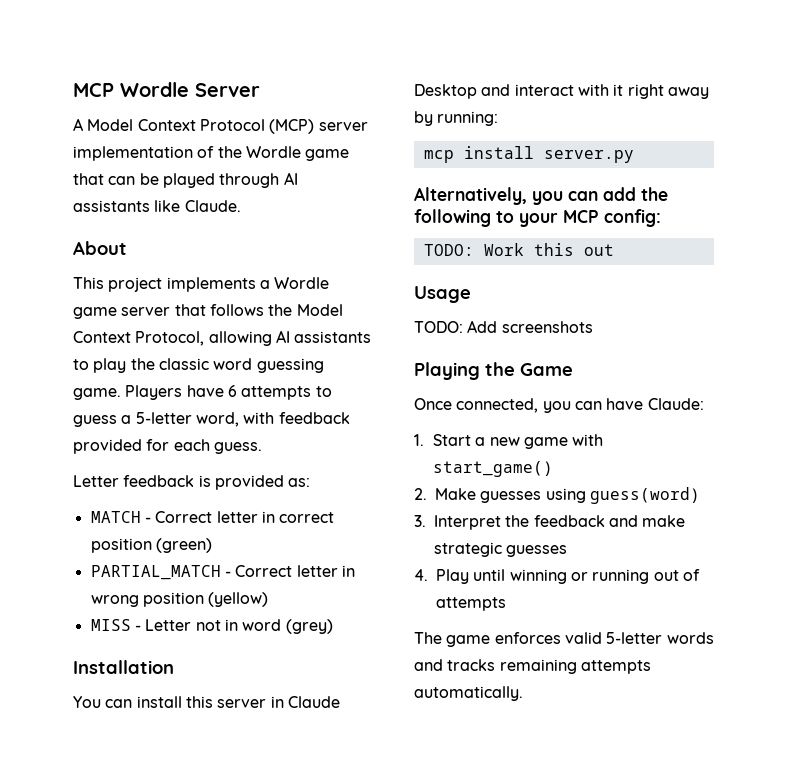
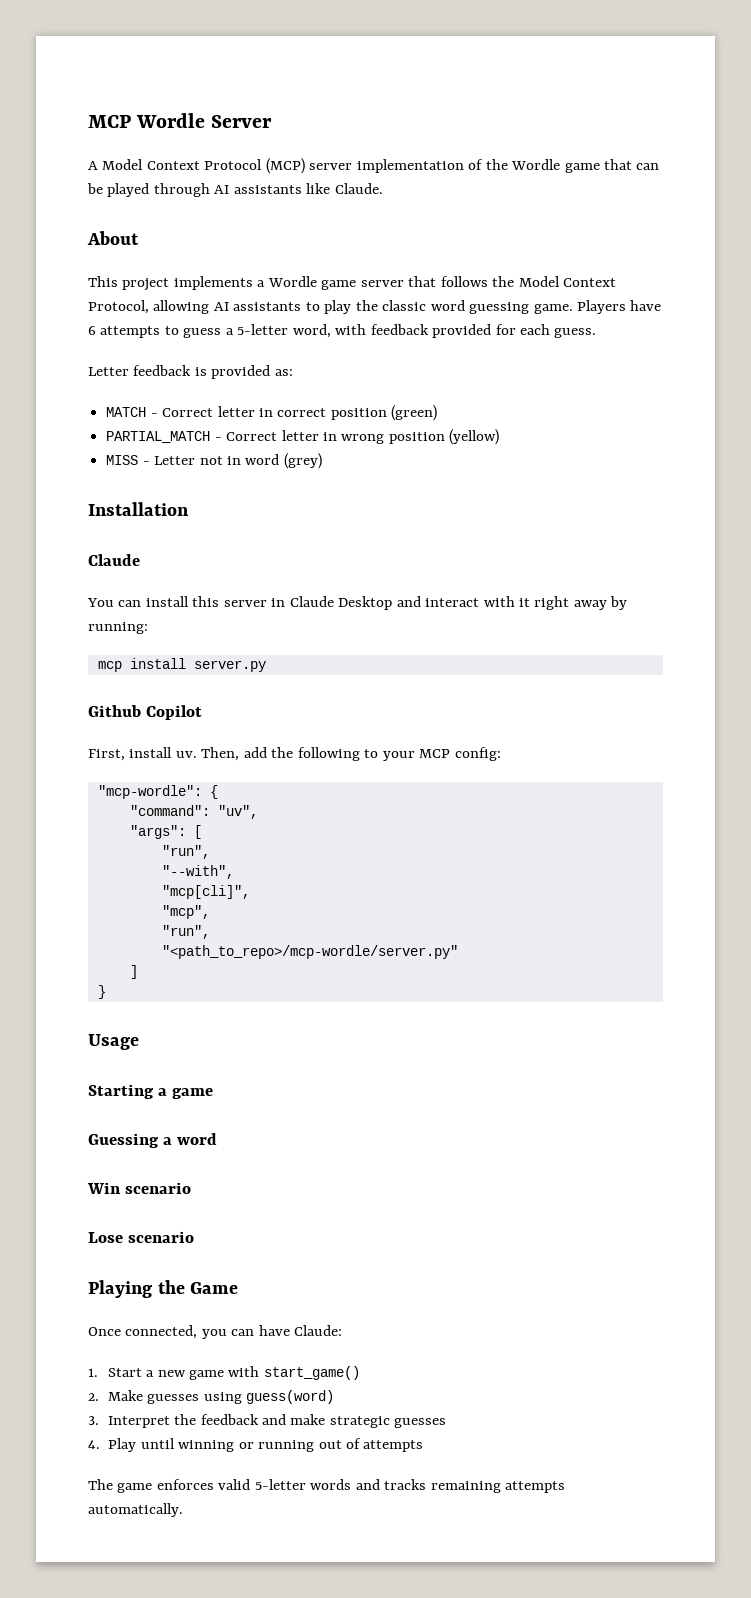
  Installation
+ Claude
- Alternatively, you can add the following to your MCP config:
+ Github Copilot
+ First, install uv. Then, add the following to your MCP config:
- TODO: Work this out
+ "mcp-wordle": {
+ "command": "uv",
+ "args": [
+ "run",
+ "--with",
+ "mcp[cli]",
+ "mcp",
+ "run",
+ "<path_to_repo>/mcp-wordle/server.py"
+ ]
+ }
  Usage
- TODO: Add screenshots
+ Starting a game
+ Guessing a word
+ Win scenario
+ Lose scenario

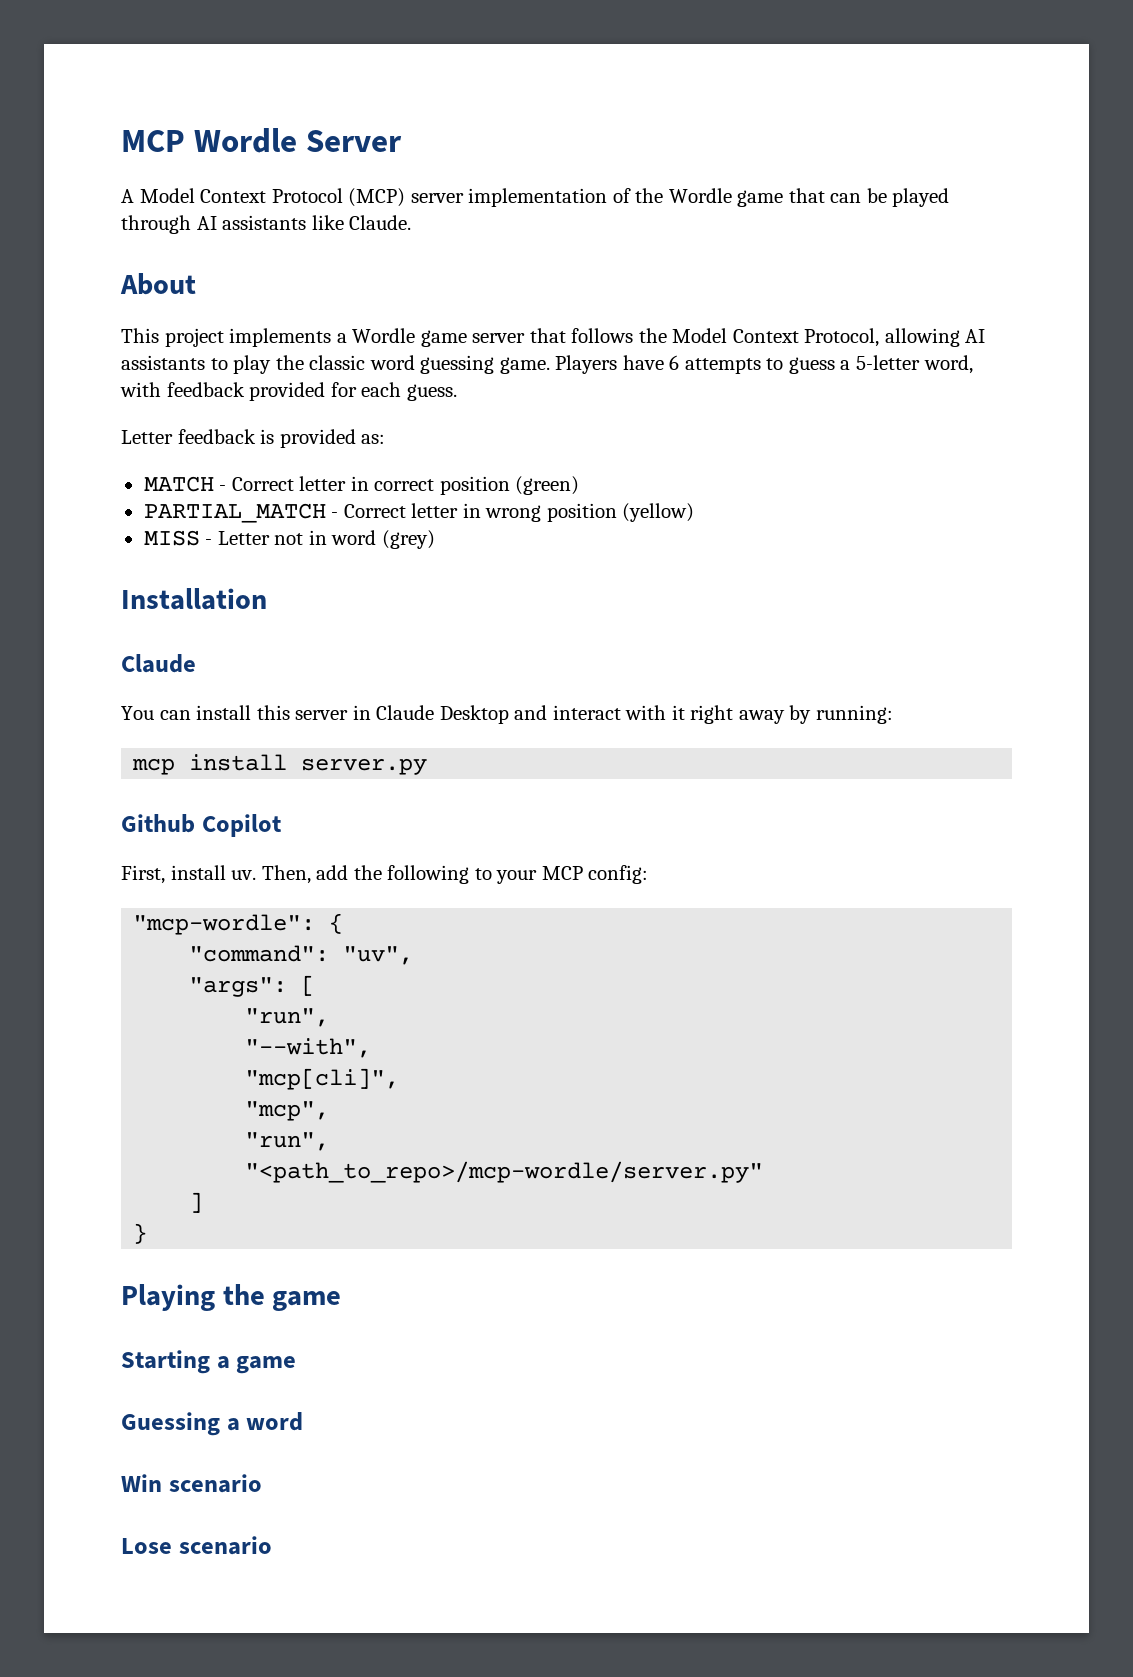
- Usage
+ Playing the game
- Playing the Game
- Once connected, you can have Claude:
- 1. Start a new game with start_game()
- 2. Make guesses using guess(word)
- 3. Interpret the feedback and make strategic guesses
- 4. Play until winning or running out of attempts
- The game enforces valid 5-letter words and tracks remaining attempts automatically.

